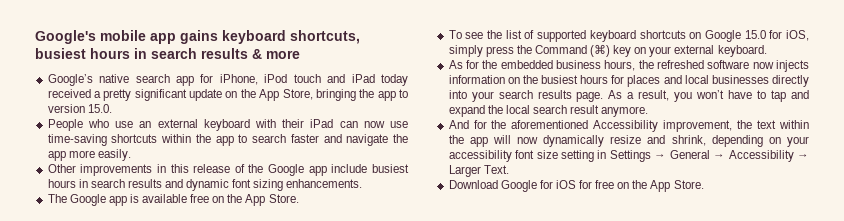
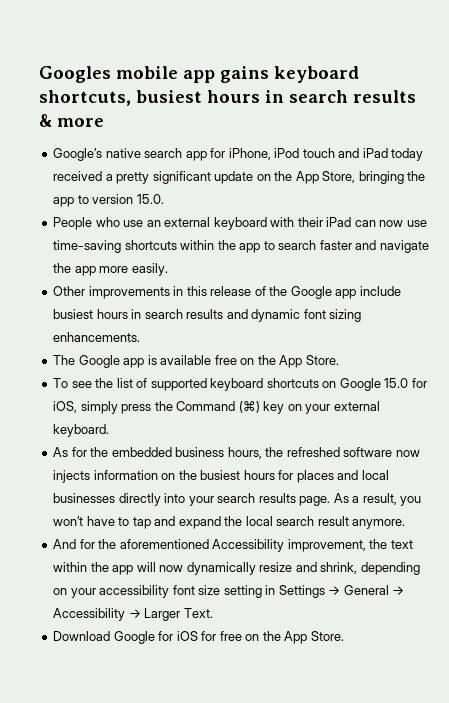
- Google's mobile app gains keyboard shortcuts, busiest hours in search results & more
+ Googles mobile app gains keyboard shortcuts, busiest hours in search results & more

